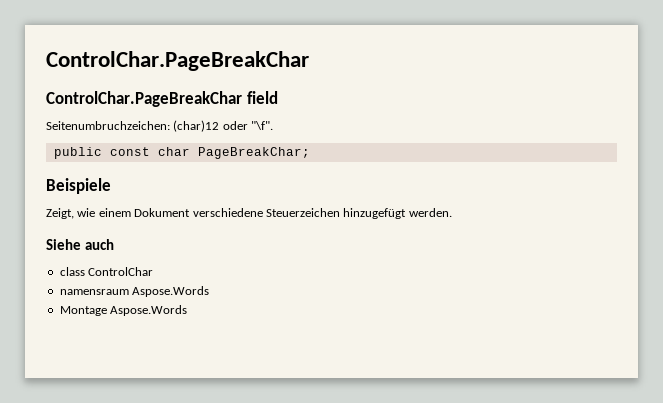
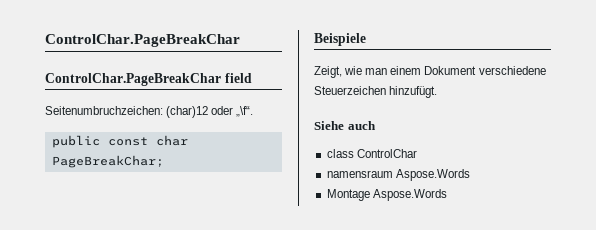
- Seitenumbruchzeichen: (char)12 oder "\f".
+ Seitenumbruchzeichen: (char)12 oder „\f“.
- Zeigt, wie einem Dokument verschiedene Steuerzeichen hinzugefügt werden.
+ Zeigt, wie man einem Dokument verschiedene Steuerzeichen hinzufügt.

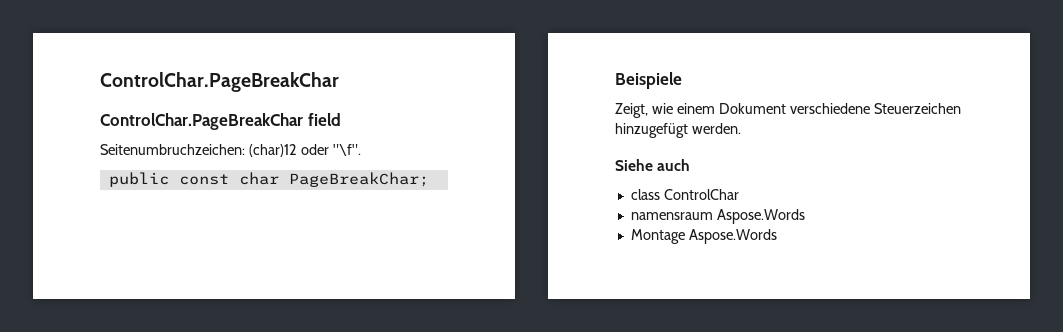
- Seitenumbruchzeichen: (char)12 oder „\f“.
+ Seitenumbruchzeichen: (char)12 oder "\f".
- Zeigt, wie man einem Dokument verschiedene Steuerzeichen hinzufügt.
+ Zeigt, wie einem Dokument verschiedene Steuerzeichen hinzugefügt werden.

